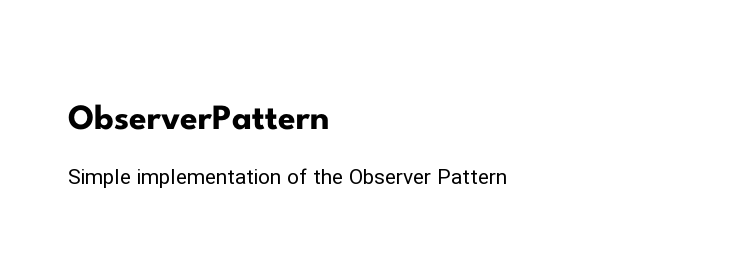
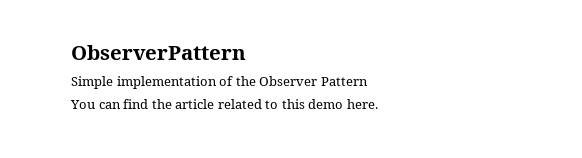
+ You can find the article related to this demo here.

